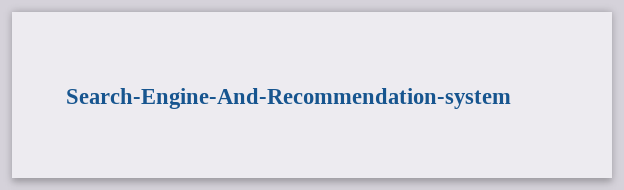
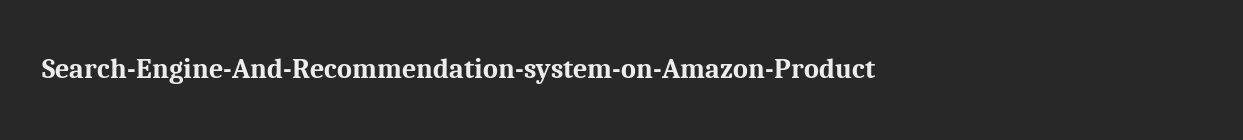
- Search-Engine-And-Recommendation-system
+ Search-Engine-And-Recommendation-system-on-Amazon-Product

